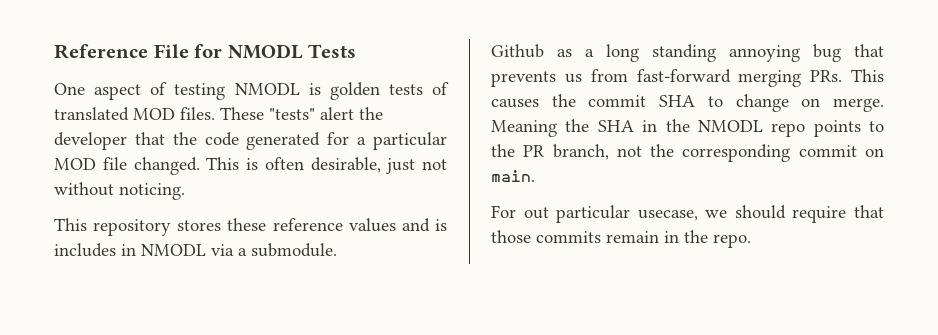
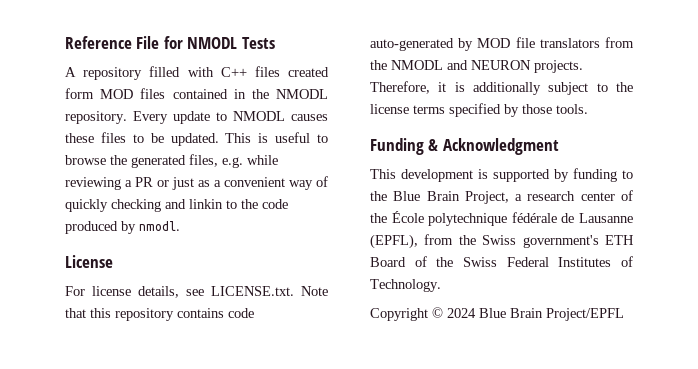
- One aspect of testing NMODL is golden tests of translated MOD files. These "tests" alert the developer that the code generated for a particular MOD file changed. This is often desirable, just not without noticing.
- This repository stores these reference values and is includes in NMODL via a submodule.
- Github as a long standing annoying bug that prevents us from fast-forward merging PRs. This causes the commit SHA to change on merge. Meaning the SHA in the NMODL repo points to the PR branch, not the corresponding commit on main.
- For out particular usecase, we should require that those commits remain in the repo.
+ A repository filled with C++ files created form MOD files contained in the NMODL repository. Every update to NMODL causes these files to be updated. This is useful to browse the generated files, e.g. while reviewing a PR or just as a convenient way of quickly checking and linkin to the code produced by nmodl.
+ License
+ For license details, see LICENSE.txt. Note that this repository contains code auto-generated by MOD file translators from the NMODL and NEURON projects. Therefore, it is additionally subject to the license terms specified by those tools.
+ Funding & Acknowledgment
+ This development is supported by funding to the Blue Brain Project, a research center of the École polytechnique fédérale de Lausanne (EPFL), from the Swiss government's ETH Board of the Swiss Federal Institutes of Technology.
+ Copyright © 2024 Blue Brain Project/EPFL

